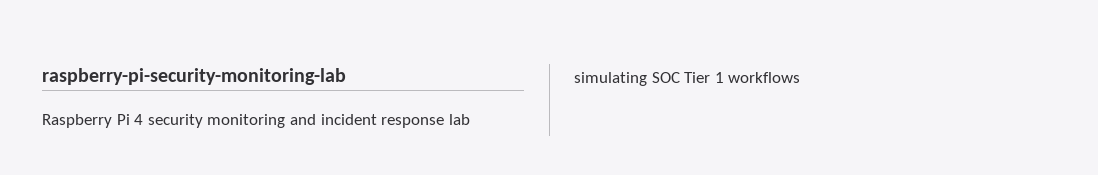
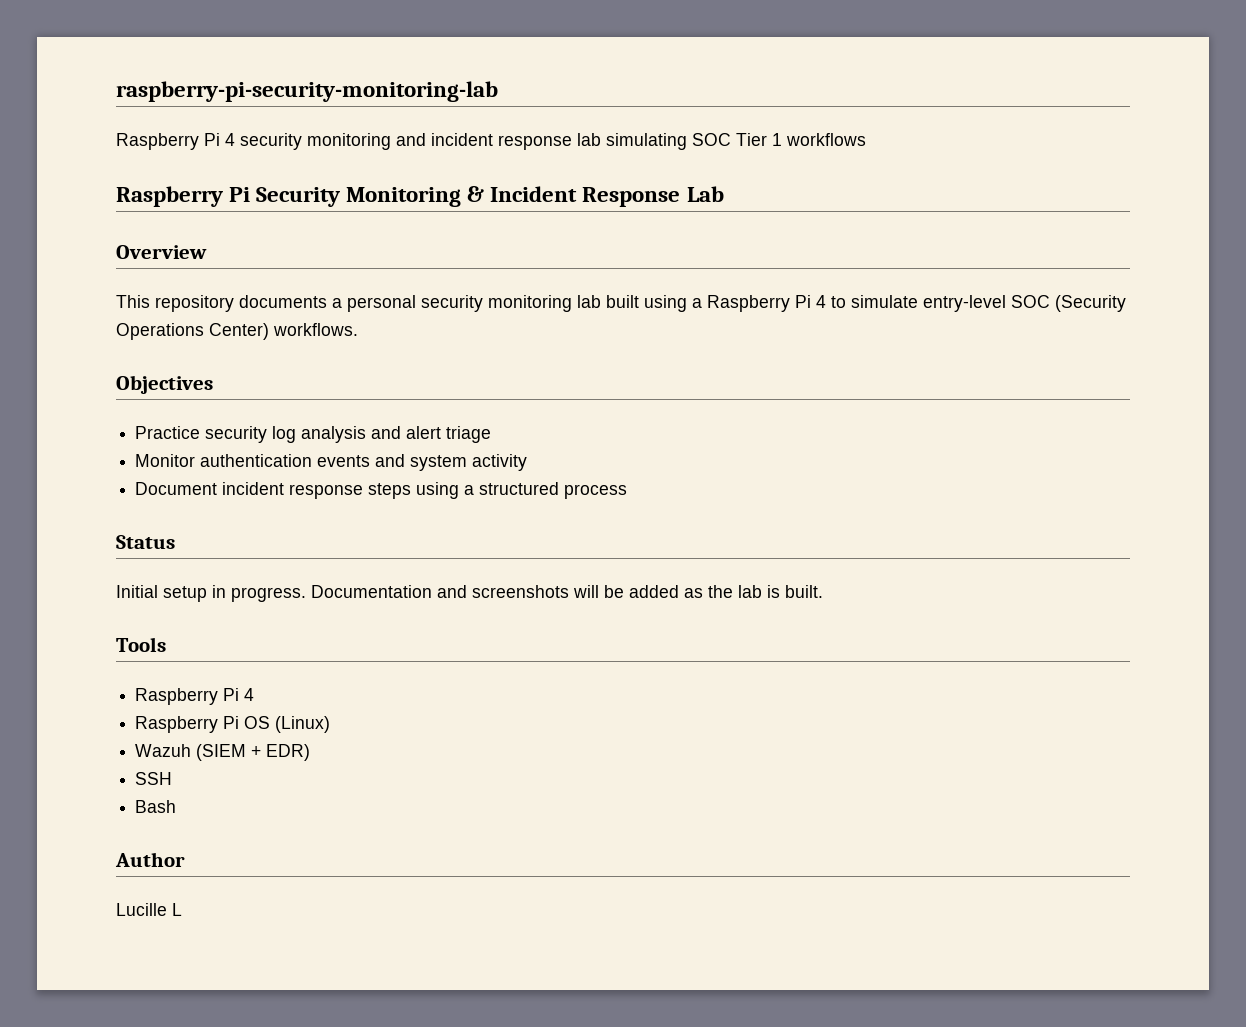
+ Raspberry Pi Security Monitoring & Incident Response Lab
+ Overview
+ This repository documents a personal security monitoring lab built using a Raspberry Pi 4 to simulate entry-level SOC (Security Operations Center) workflows.
+ Objectives
+ Practice security log analysis and alert triage
+ Monitor authentication events and system activity
+ Document incident response steps using a structured process
+ Status
+ Initial setup in progress. Documentation and screenshots will be added as the lab is built.
+ Tools
+ Raspberry Pi 4
+ Raspberry Pi OS (Linux)
+ Wazuh (SIEM + EDR)
+ SSH
+ Bash
+ Author
+ Lucille L

